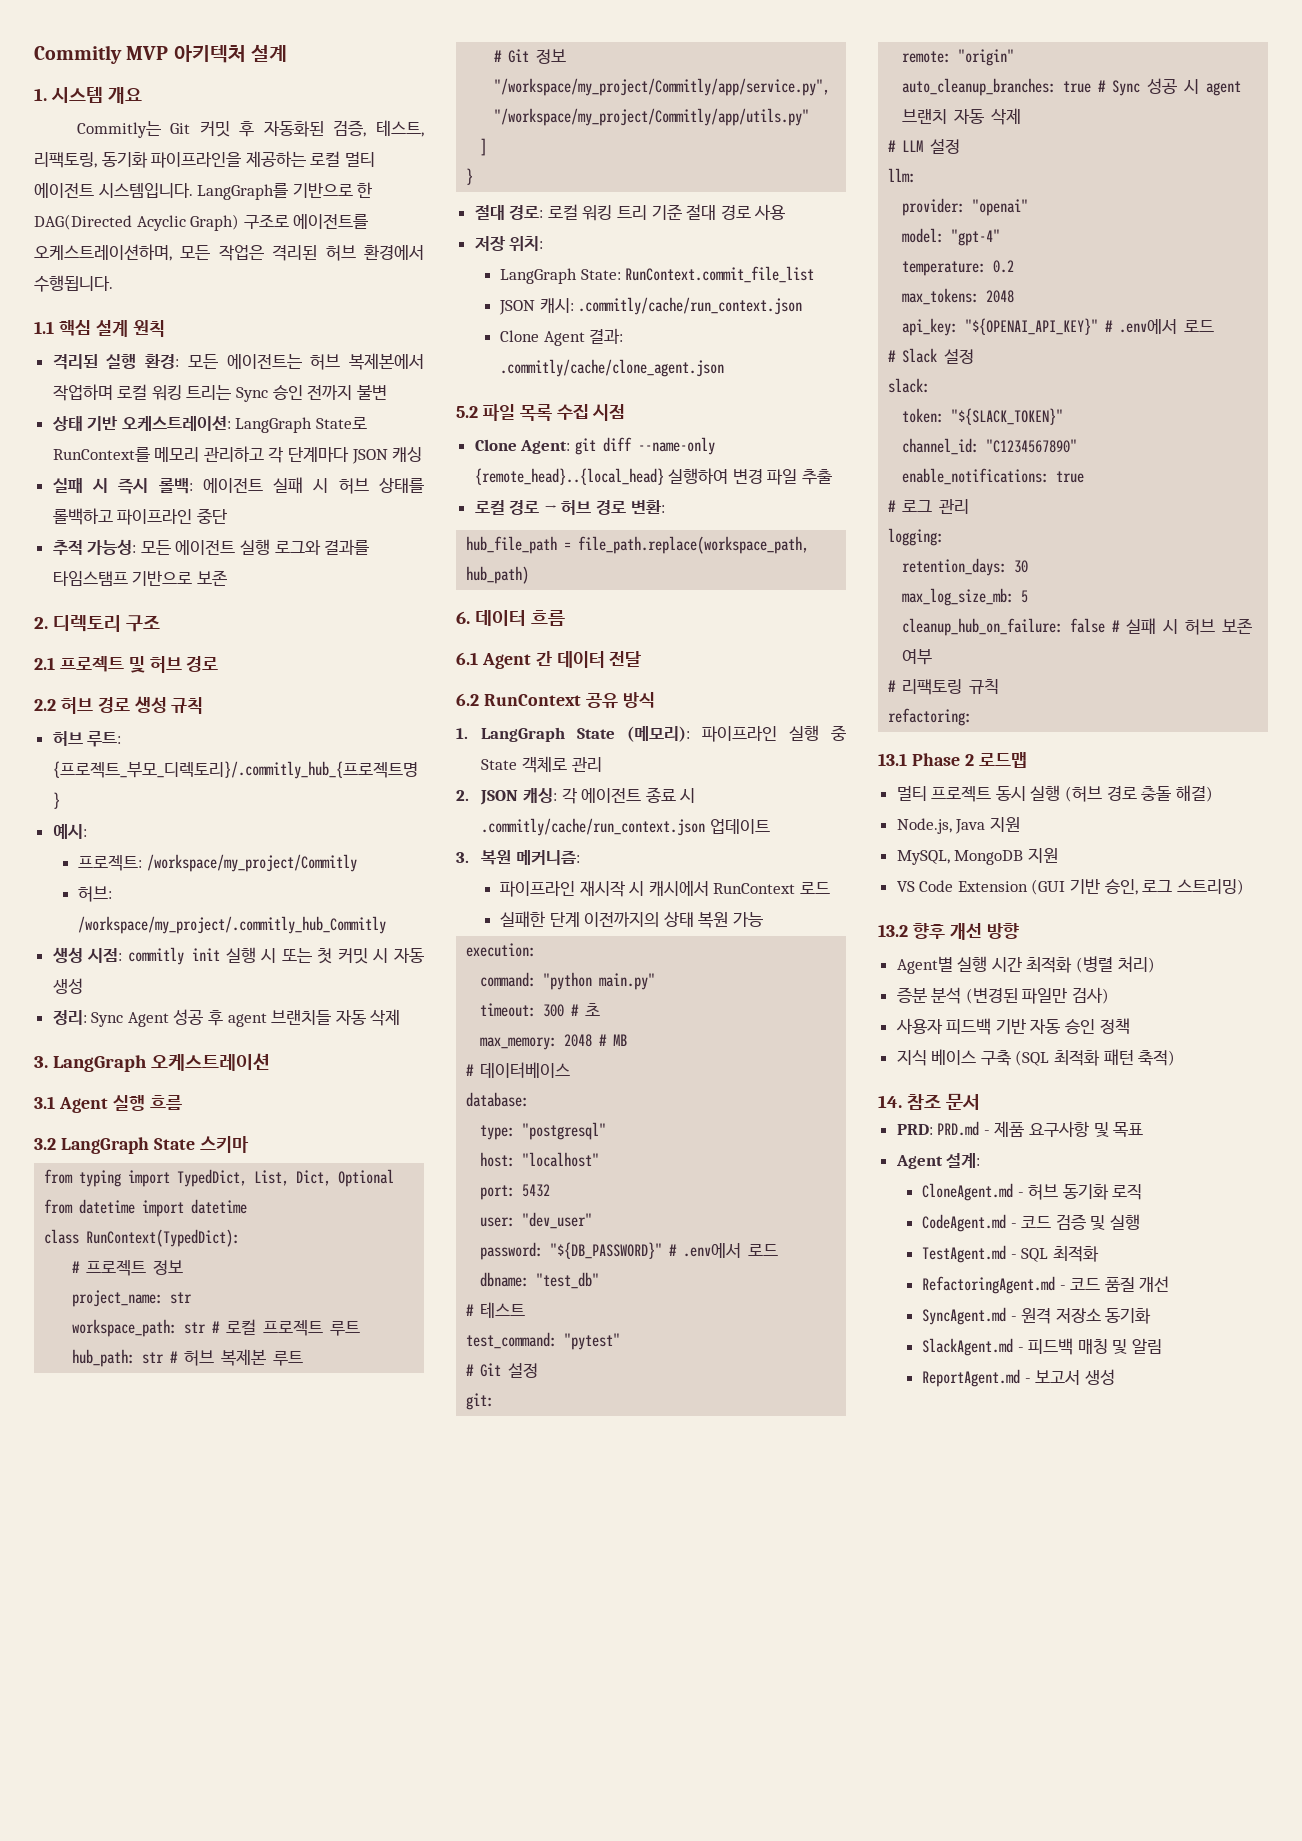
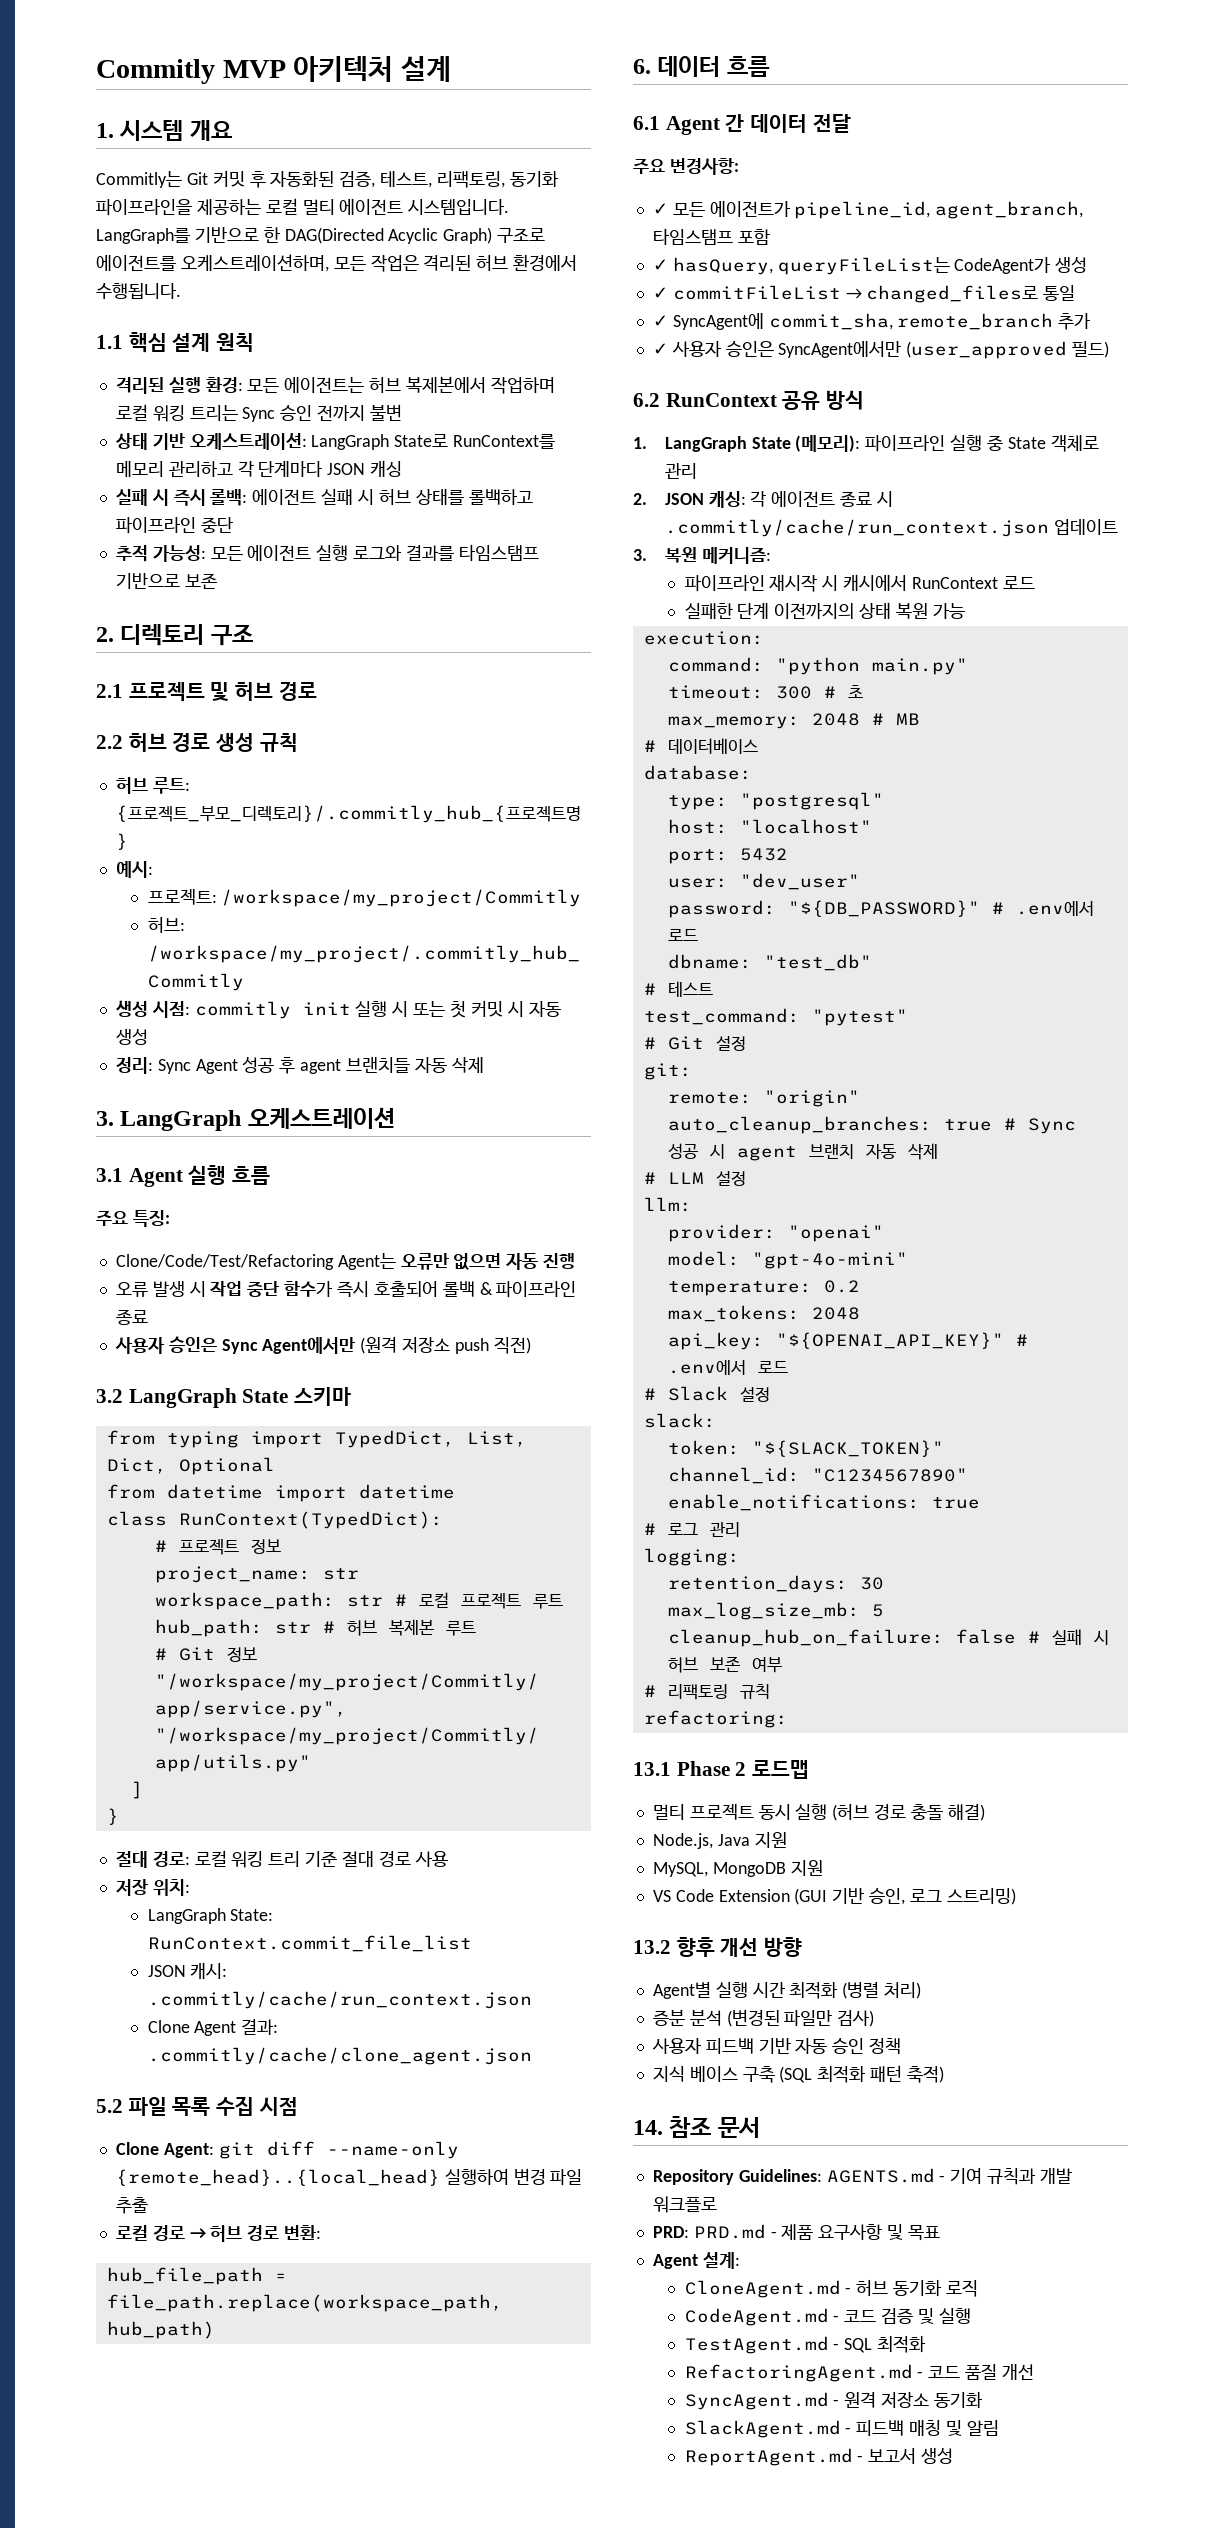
+ 주요 특징:
+ Clone/Code/Test/Refactoring Agent는 오류만 없으면 자동 진행
+ 오류 발생 시 작업 중단 함수가 즉시 호출되어 롤백 & 파이프라인 종료
+ 사용자 승인은 Sync Agent에서만 (원격 저장소 push 직전)
+ 주요 변경사항:
+ ✓ 모든 에이전트가 pipeline_id, agent_branch, 타임스탬프 포함
+ ✓ hasQuery, queryFileList는 CodeAgent가 생성
+ ✓ commitFileList → changed_files로 통일
+ ✓ SyncAgent에 commit_sha, remote_branch 추가
+ ✓ 사용자 승인은 SyncAgent에서만 (user_approved 필드)
- model: "gpt-4"
+ model: "gpt-4o-mini"
+ Repository Guidelines: AGENTS.md - 기여 규칙과 개발 워크플로

